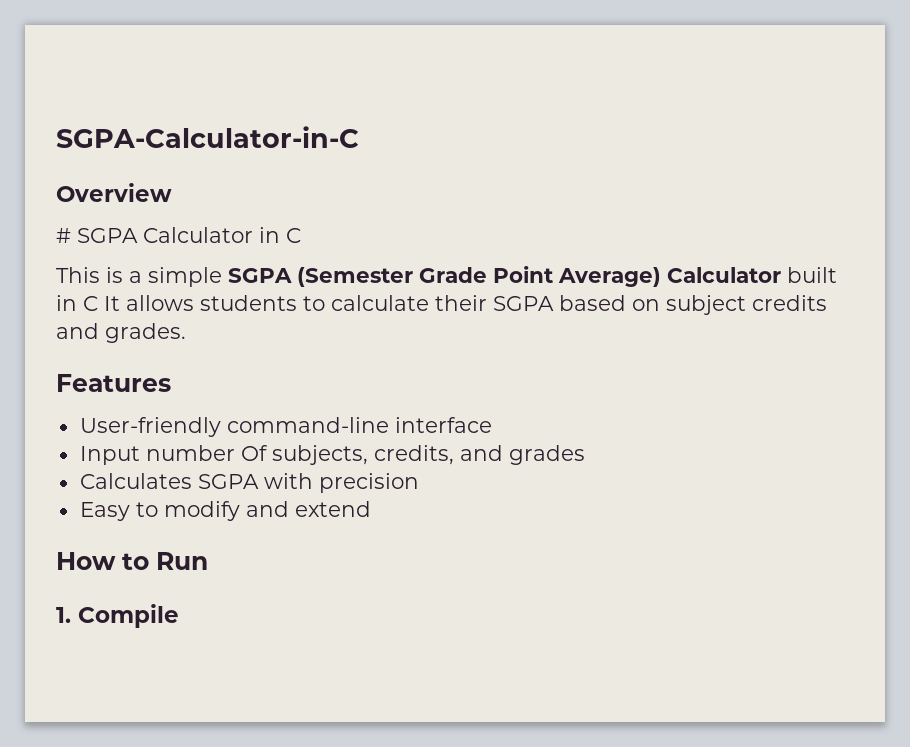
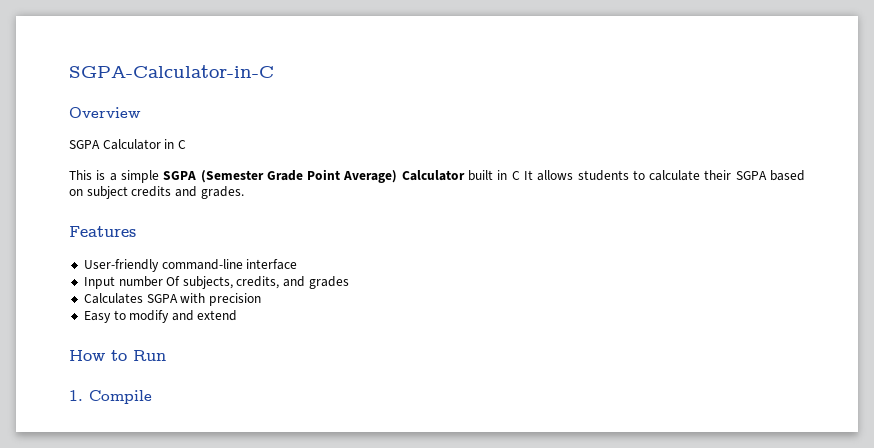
- # SGPA Calculator in C
+ SGPA Calculator in C

